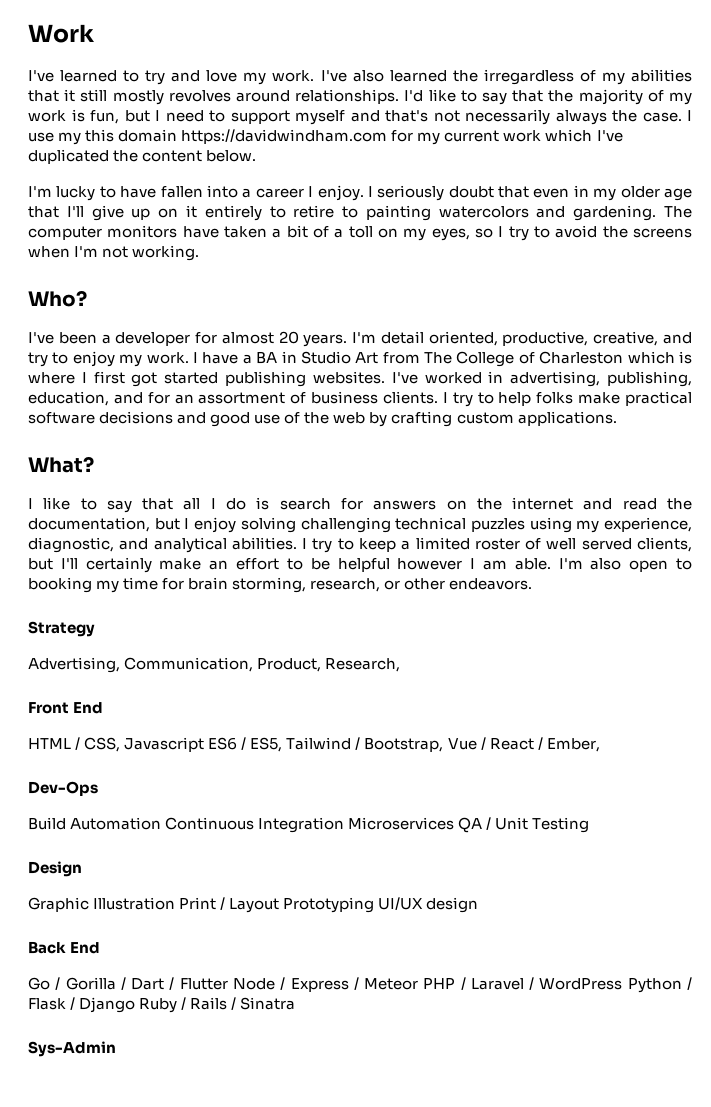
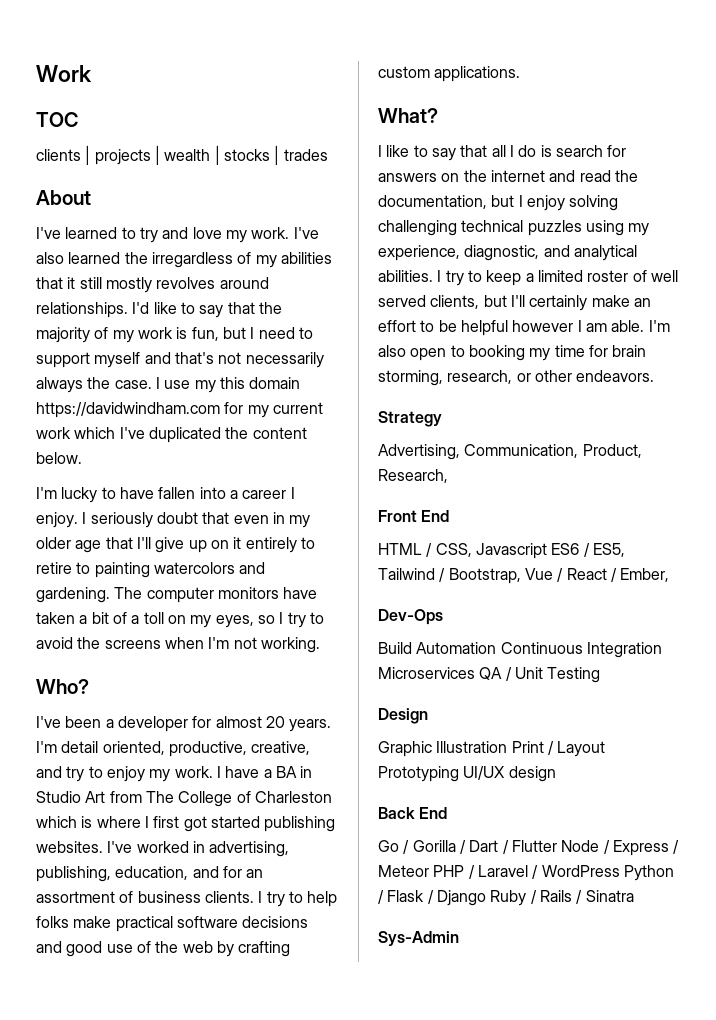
+ TOC
+ clients | projects | wealth | stocks | trades
+ About

